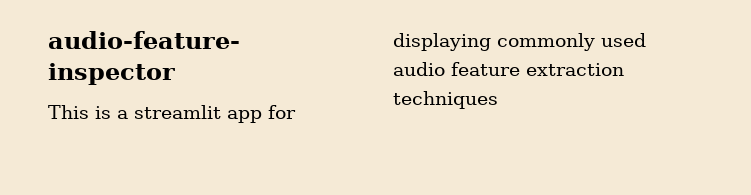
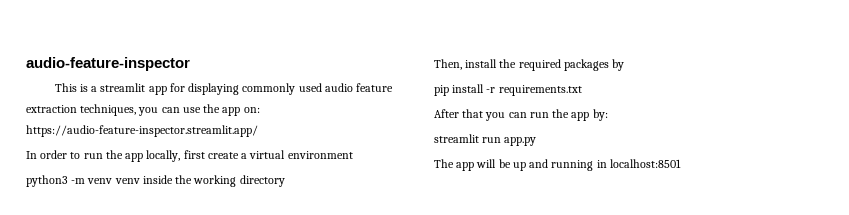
- This is a streamlit app for displaying commonly used audio feature extraction techniques
+ This is a streamlit app for displaying commonly used audio feature extraction techniques, you can use the app on: https://audio-feature-inspector.streamlit.app/
+ In order to run the app locally, first create a virtual environment
+ python3 -m venv venv inside the working directory
+ Then, install the required packages by
+ pip install -r requirements.txt
+ After that you can run the app by:
+ streamlit run app.py
+ The app will be up and running in localhost:8501

